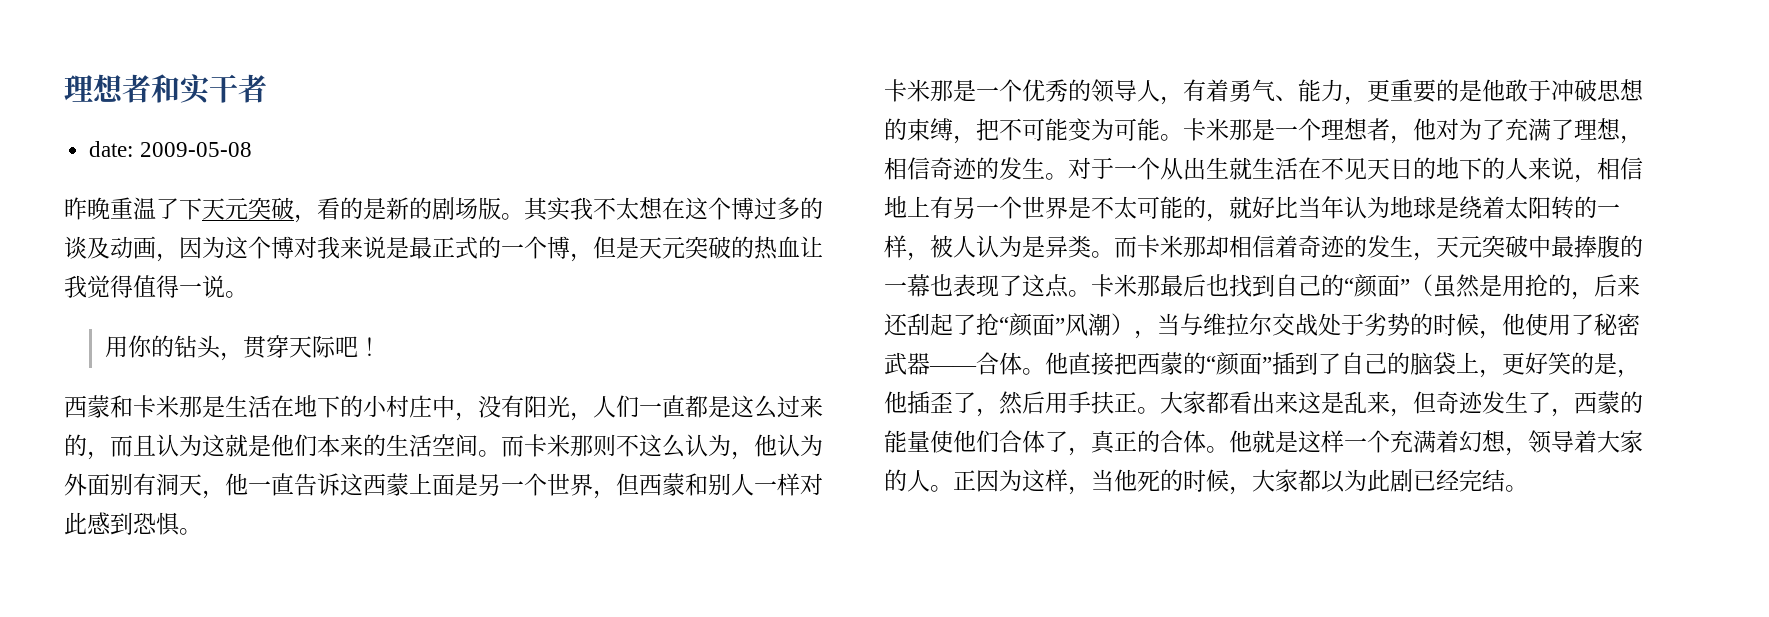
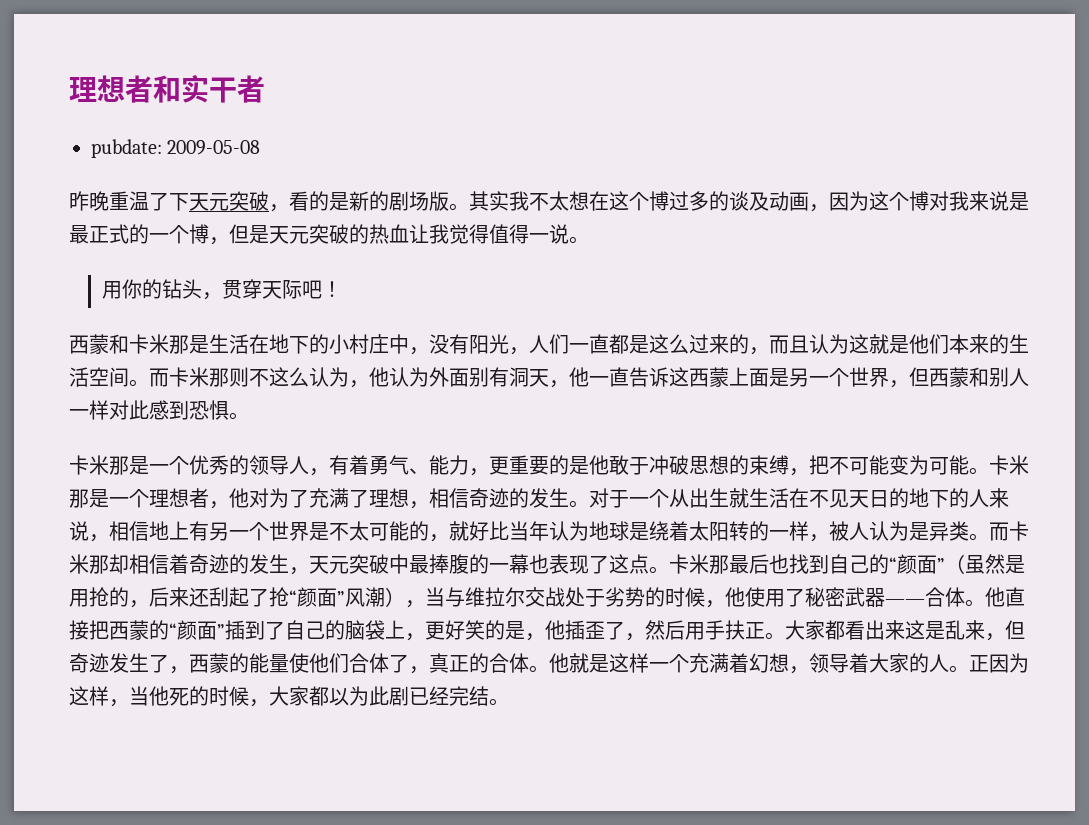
- date: 2009-05-08
+ pubdate: 2009-05-08

